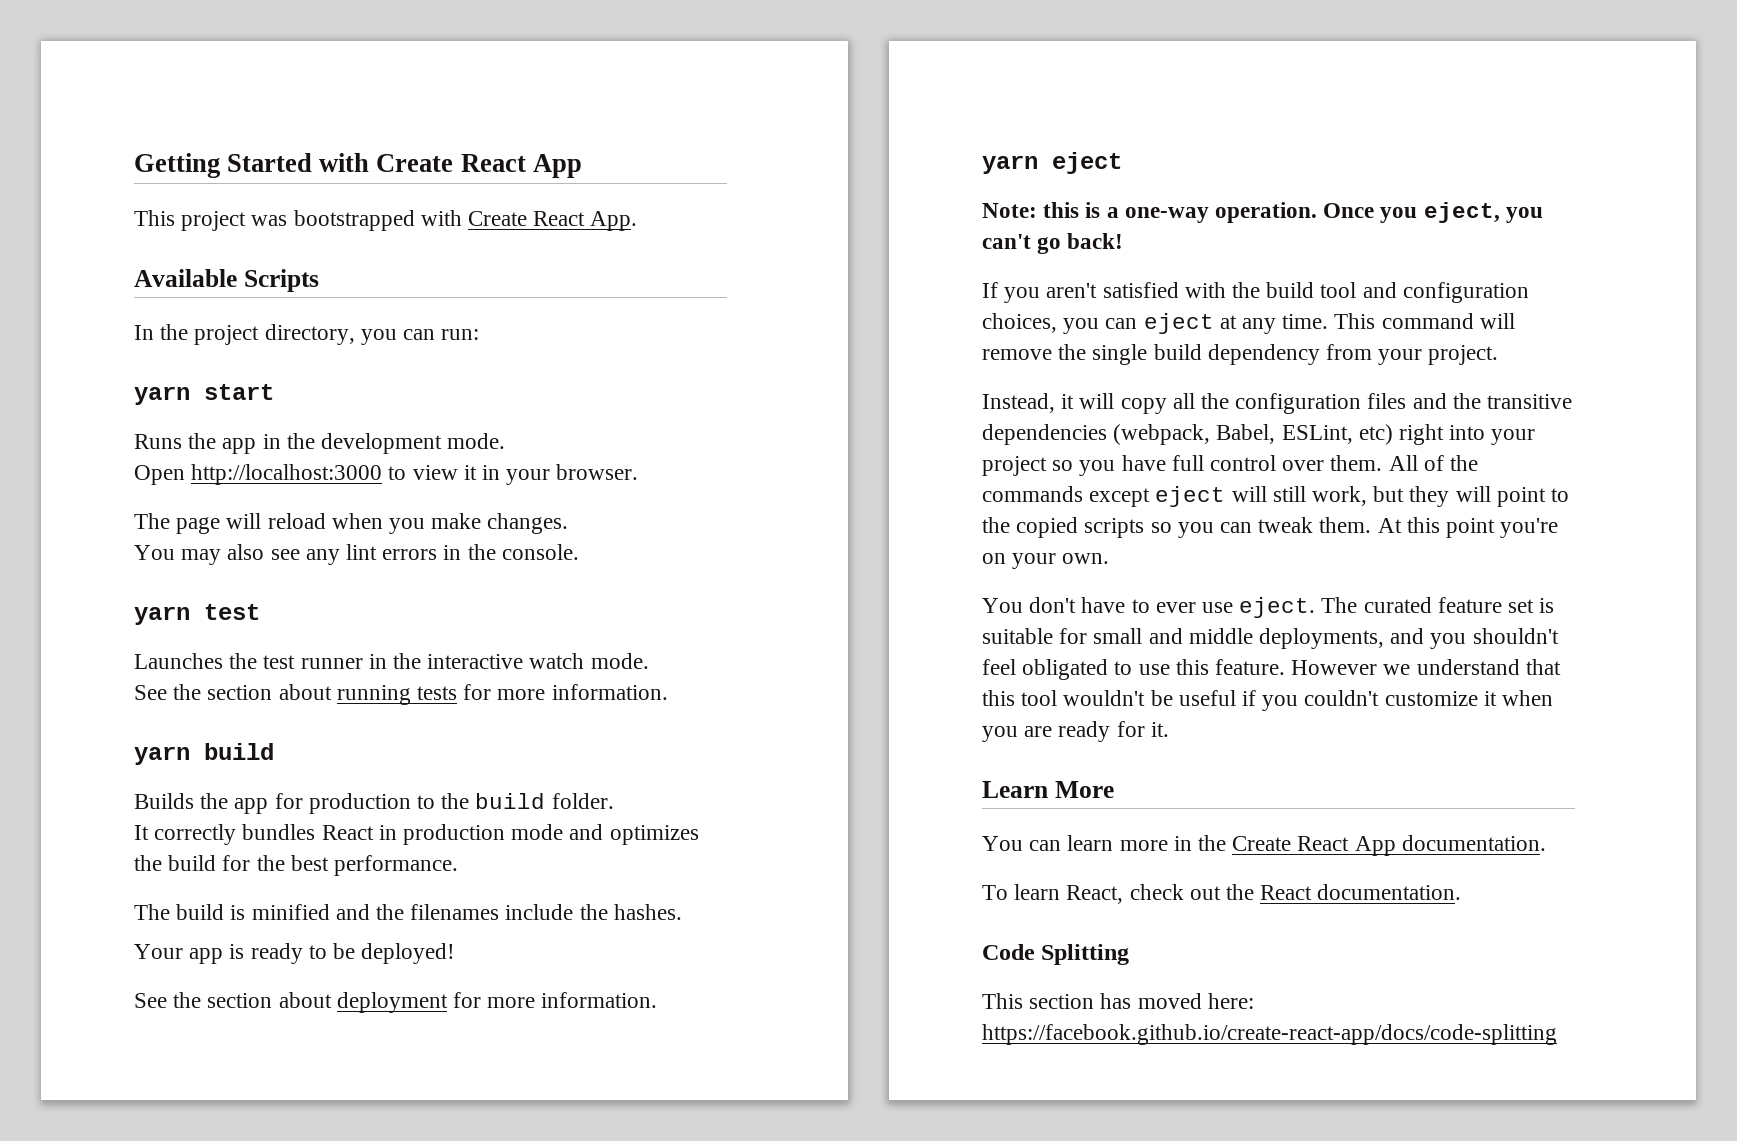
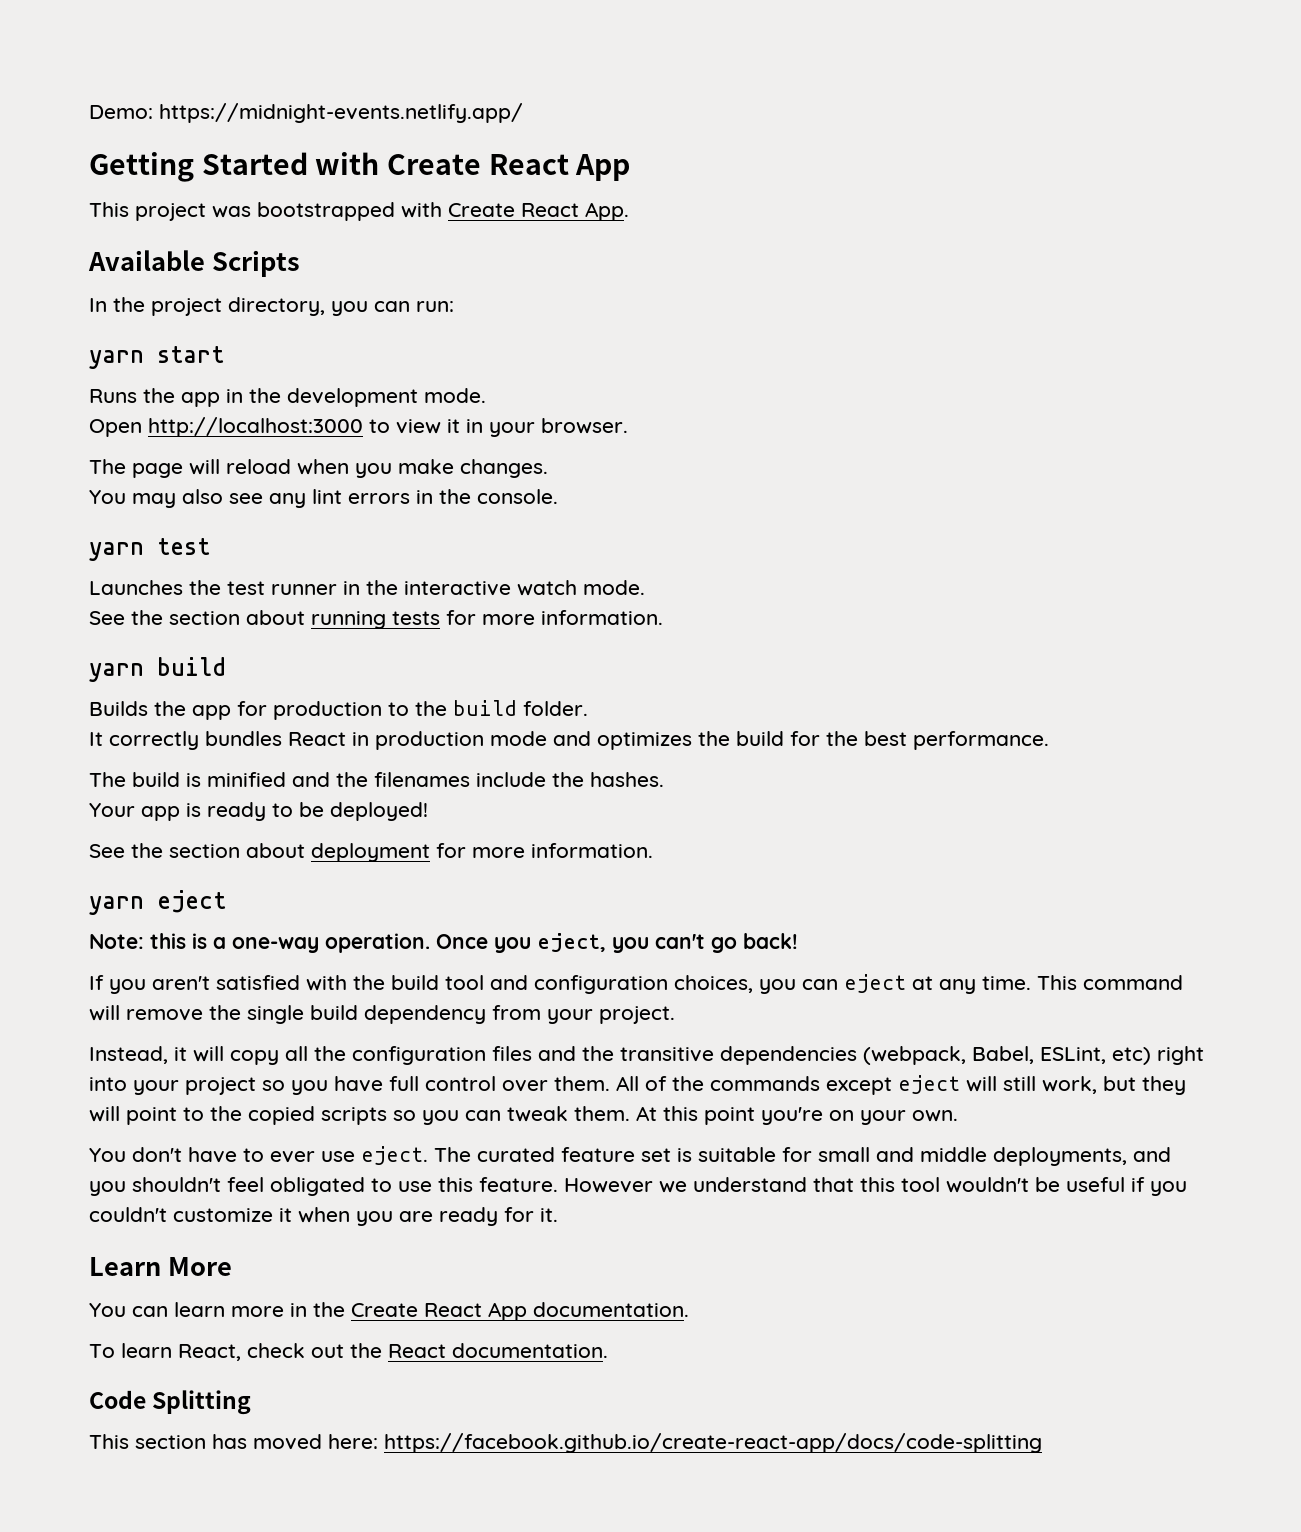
+ Demo: https://midnight-events.netlify.app/

